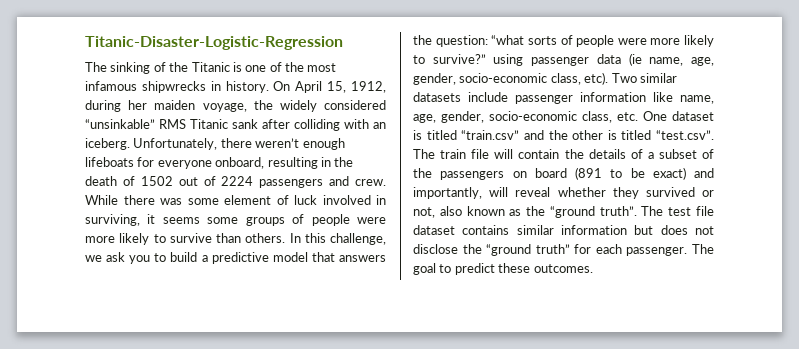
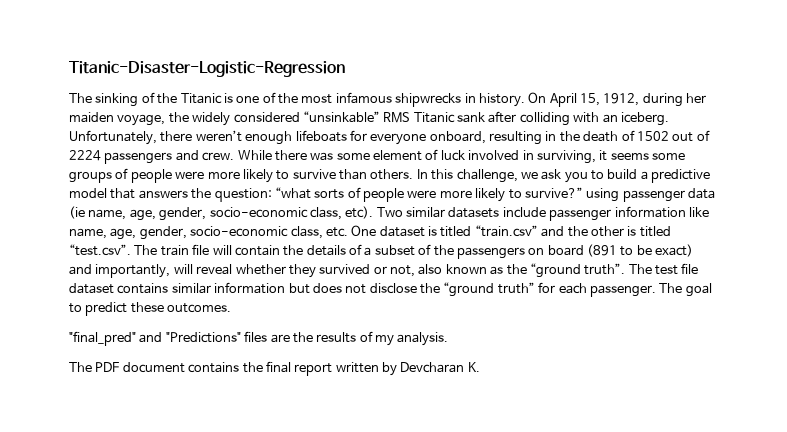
+ "final_pred" and "Predictions" files are the results of my analysis.
+ The PDF document contains the final report written by Devcharan K.

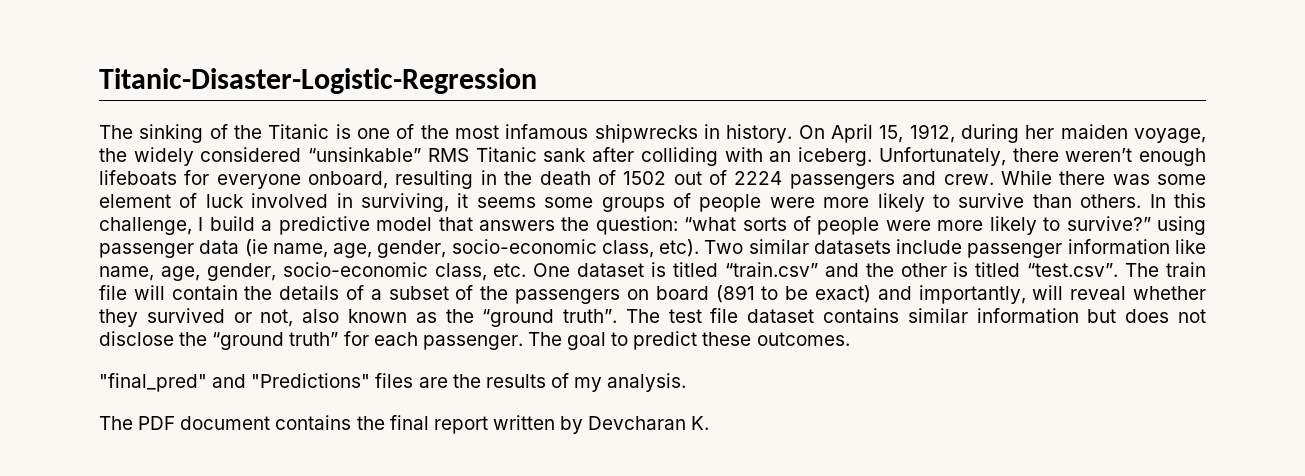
- In this challenge, we ask you to build a predictive model that answers the question: “what sorts of people were more likely to survive?” using passenger data (ie name, age, gender, socio-economic class, etc).
+ In this challenge, I build a predictive model that answers the question: “what sorts of people were more likely to survive?” using passenger data (ie name, age, gender, socio-economic class, etc).

